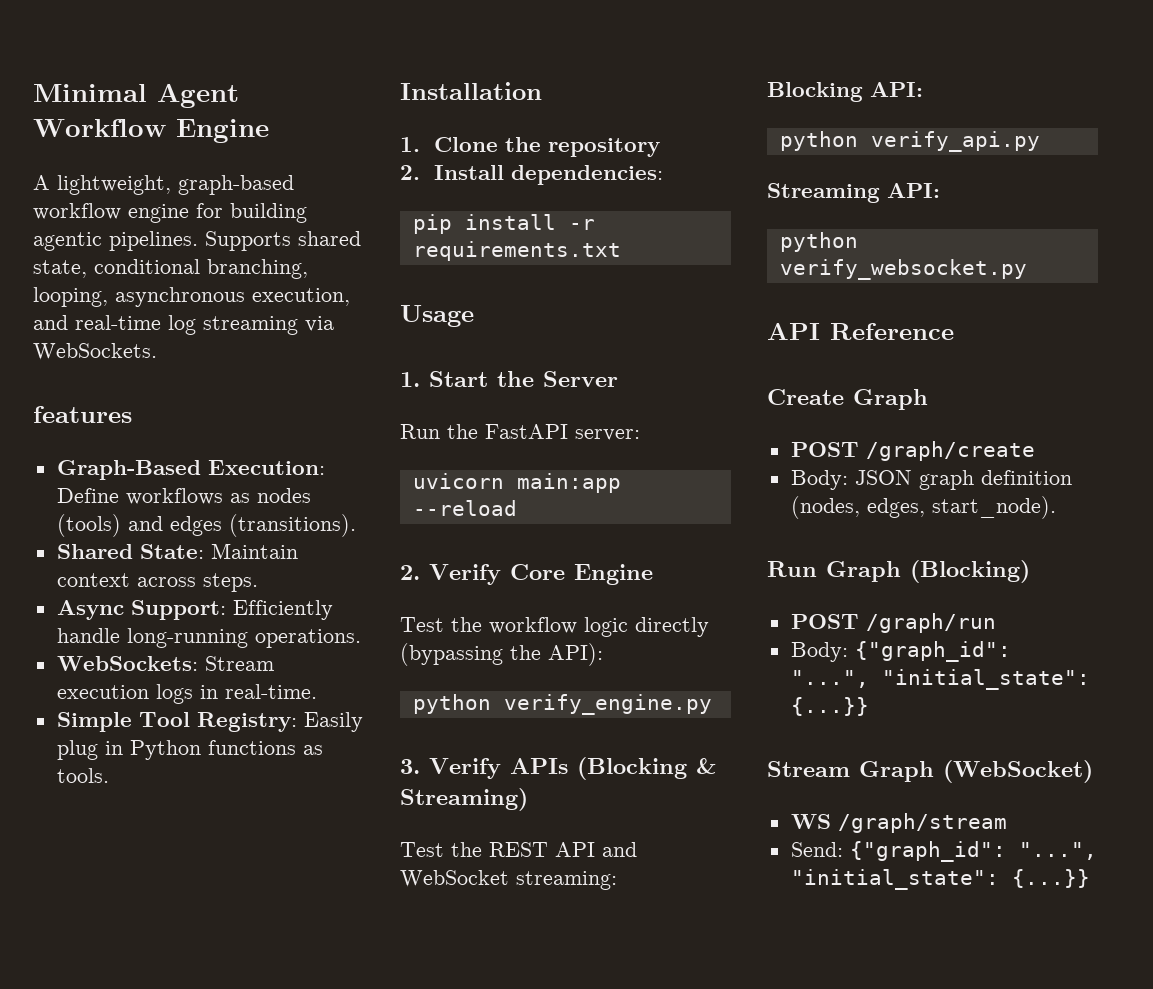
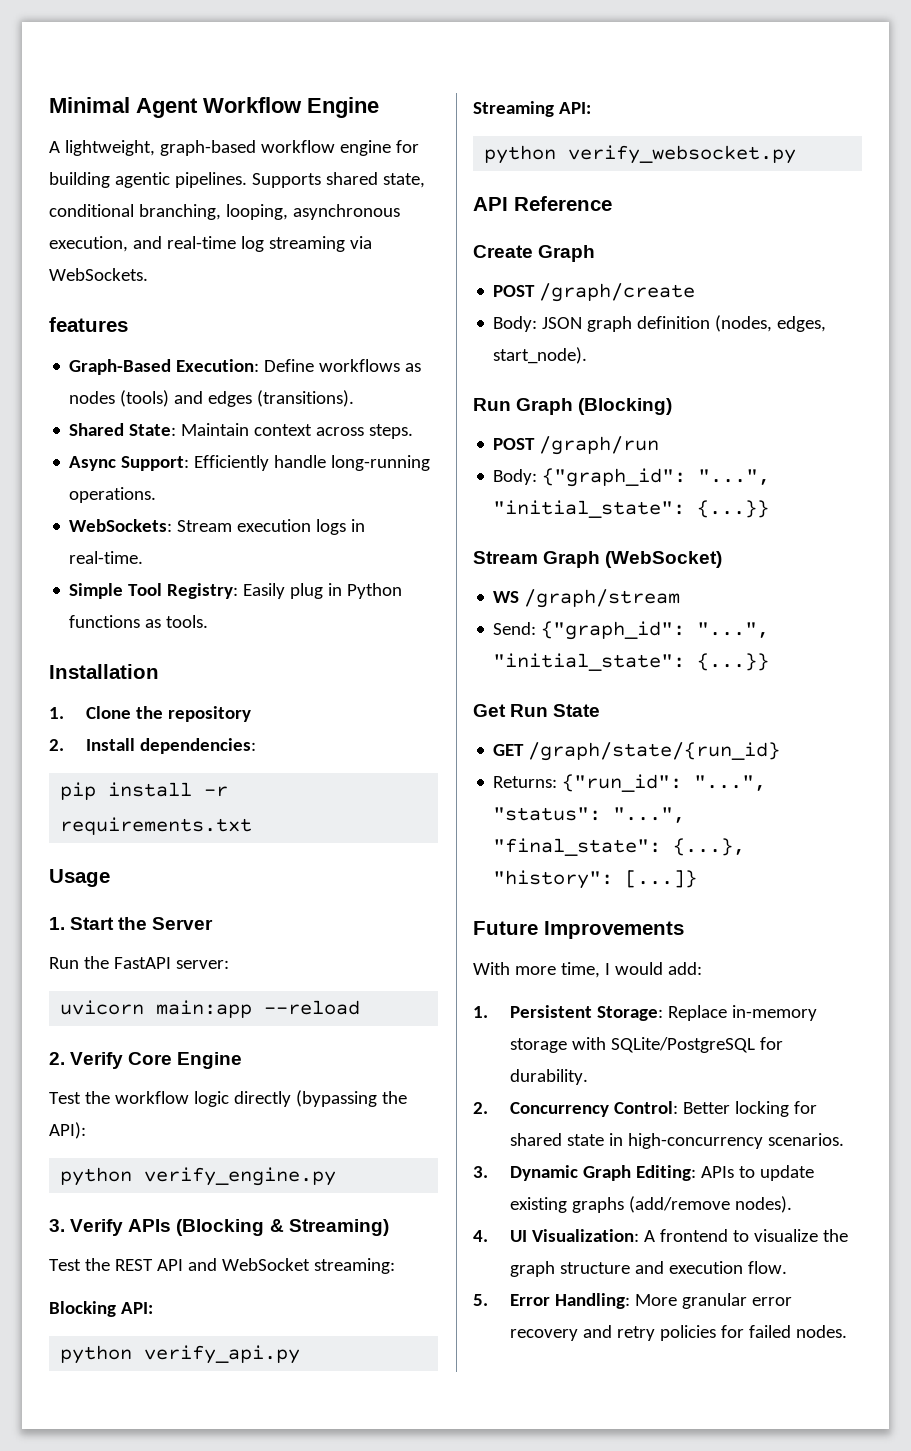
+ Get Run State
+ GET /graph/state/{run_id}
+ Returns: {"run_id": "...", "status": "...", "final_state": {...}, "history": [...]}
+ Future Improvements
+ With more time, I would add:
+ 1. Persistent Storage: Replace in-memory storage with SQLite/PostgreSQL for durability.
+ 2. Concurrency Control: Better locking for shared state in high-concurrency scenarios.
+ 3. Dynamic Graph Editing: APIs to update existing graphs (add/remove nodes).
+ 4. UI Visualization: A frontend to visualize the graph structure and execution flow.
+ 5. Error Handling: More granular error recovery and retry policies for failed nodes.

